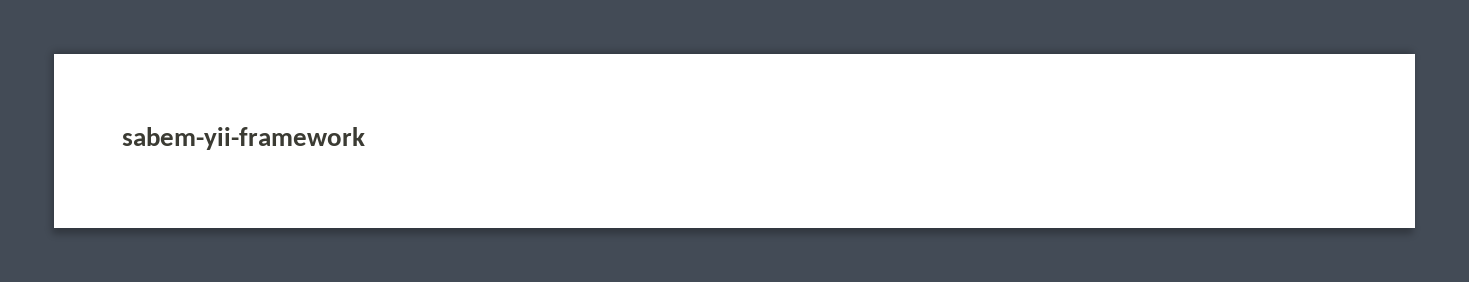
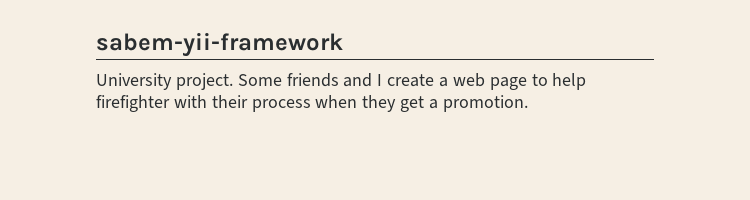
+ University project. Some friends and I create a web page to help firefighter with their process when they get a promotion.

